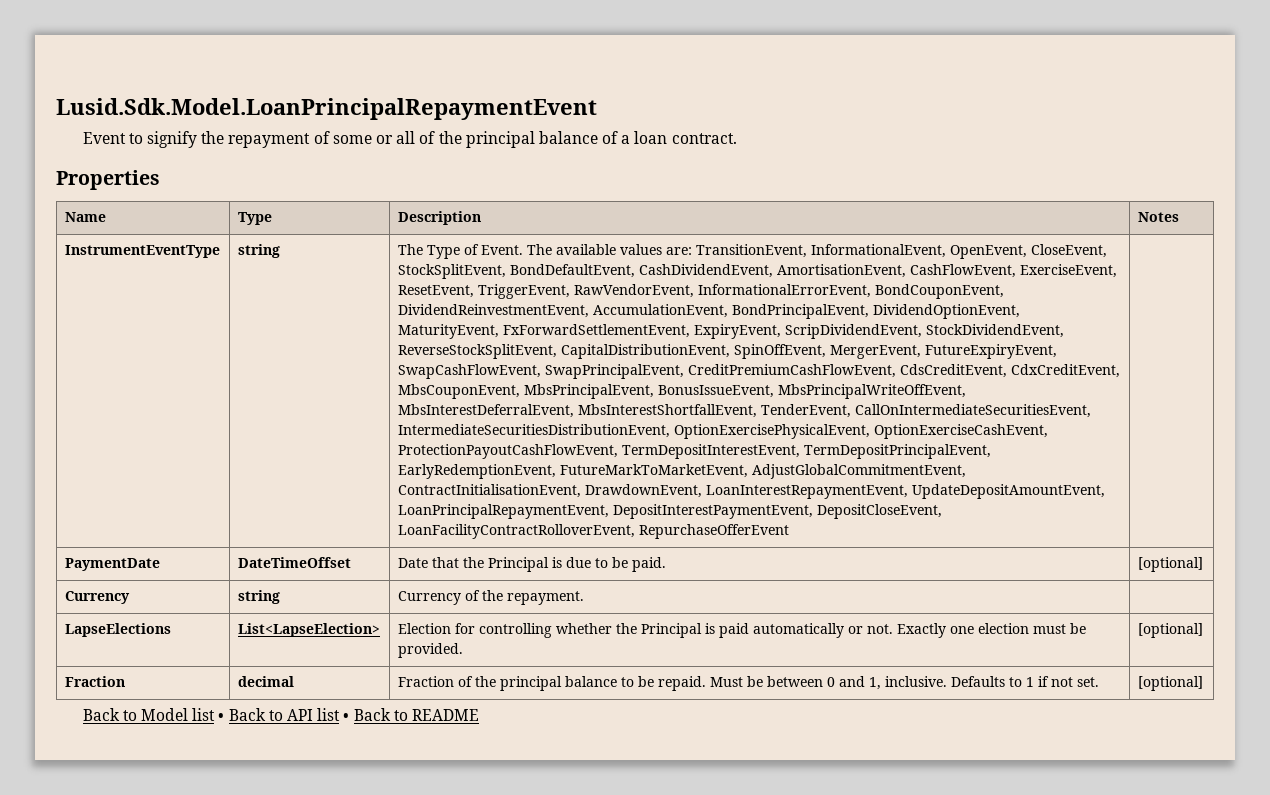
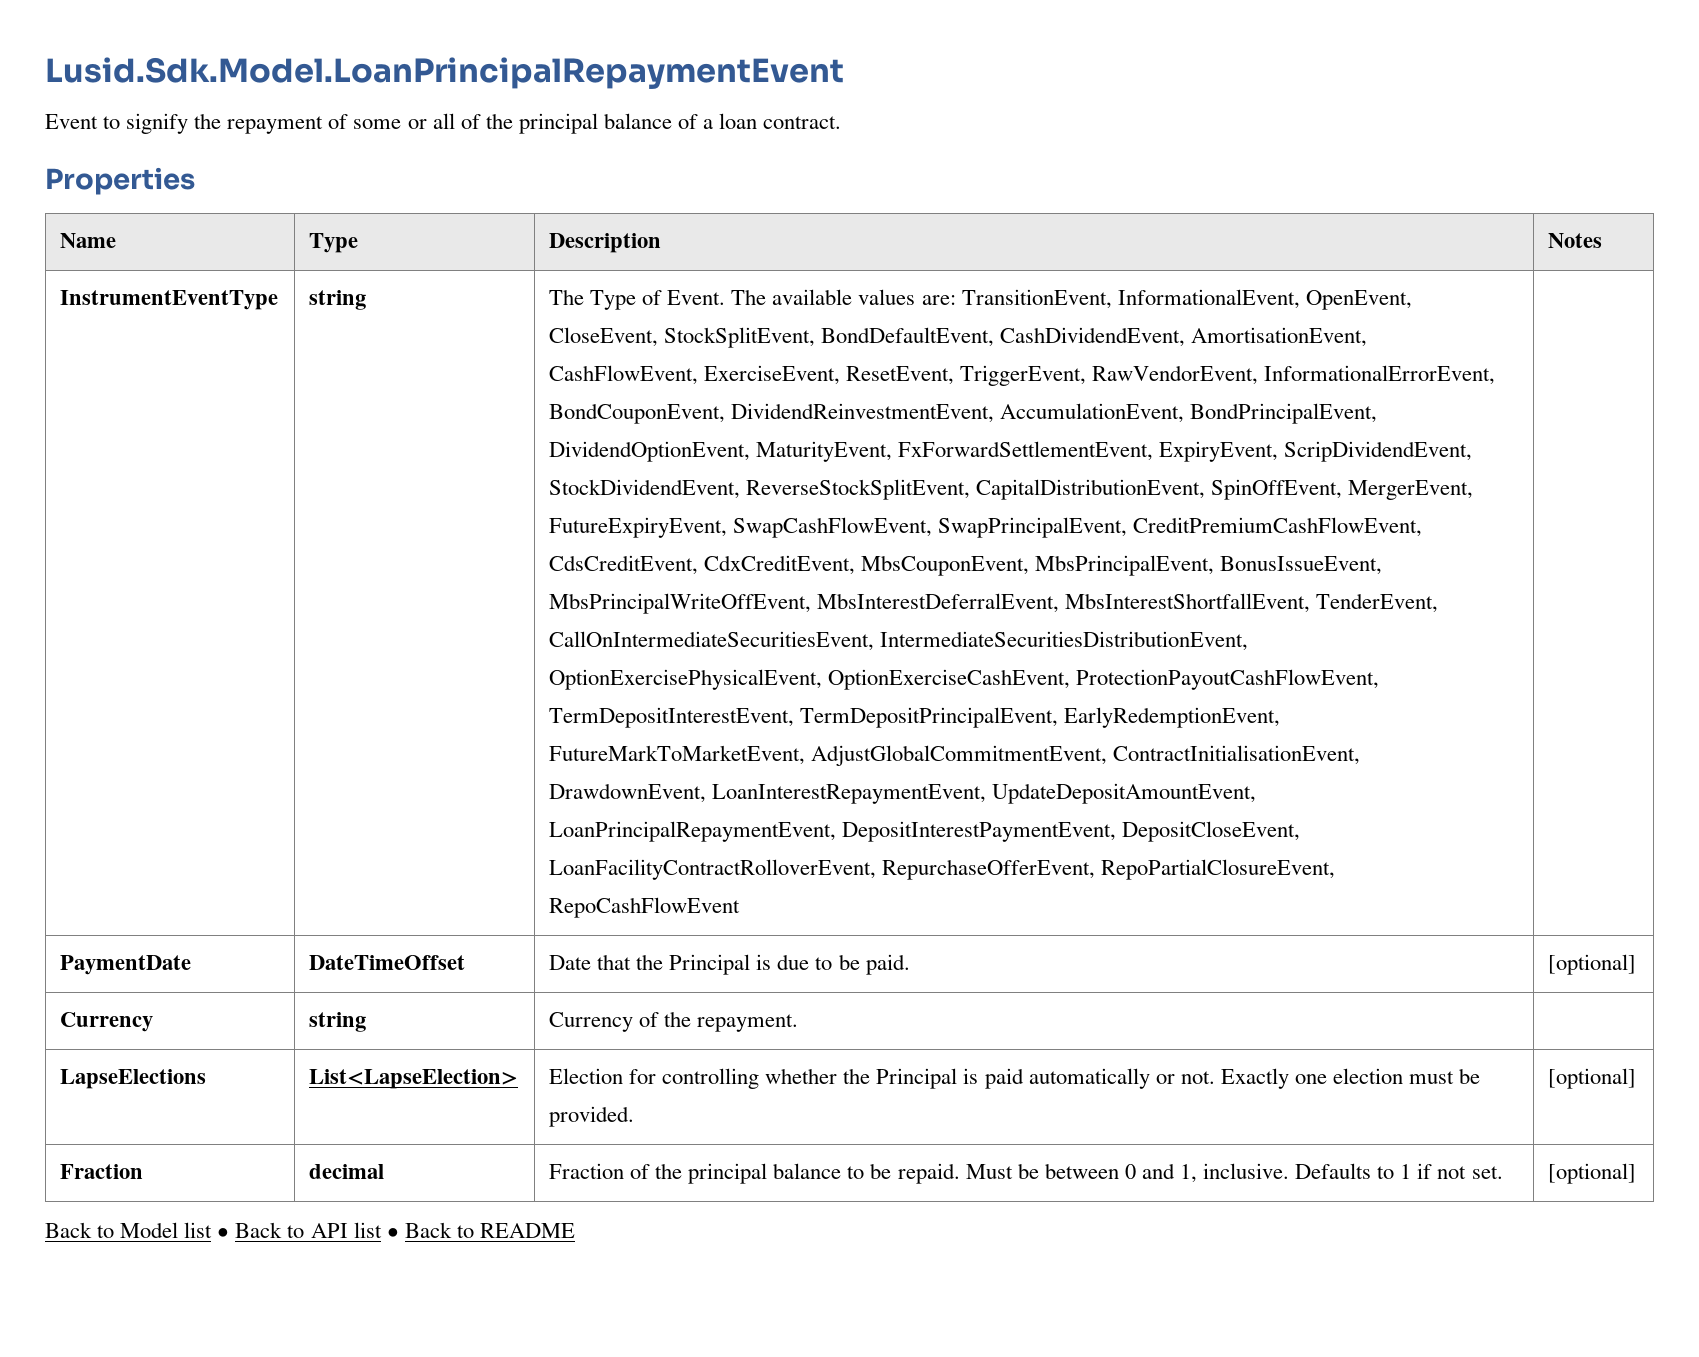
- TransitionEvent, InformationalEvent, OpenEvent, CloseEvent, StockSplitEvent, BondDefaultEvent, CashDividendEvent, AmortisationEvent, CashFlowEvent, ExerciseEvent, ResetEvent, TriggerEvent, RawVendorEvent, InformationalErrorEvent, BondCouponEvent, DividendReinvestmentEvent, AccumulationEvent, BondPrincipalEvent, DividendOptionEvent, MaturityEvent, FxForwardSettlementEvent, ExpiryEvent, ScripDividendEvent, StockDividendEvent, ReverseStockSplitEvent, CapitalDistributionEvent, SpinOffEvent, MergerEvent, FutureExpiryEvent, SwapCashFlowEvent, SwapPrincipalEvent, CreditPremiumCashFlowEvent, CdsCreditEvent, CdxCreditEvent, MbsCouponEvent, MbsPrincipalEvent, BonusIssueEvent, MbsPrincipalWriteOffEvent, MbsInterestDeferralEvent, MbsInterestShortfallEvent, TenderEvent, CallOnIntermediateSecuritiesEvent, IntermediateSecuritiesDistributionEvent, OptionExercisePhysicalEvent, OptionExerciseCashEvent, ProtectionPayoutCashFlowEvent, TermDepositInterestEvent, TermDepositPrincipalEvent, EarlyRedemptionEvent, FutureMarkToMarketEvent, AdjustGlobalCommitmentEvent, ContractInitialisationEvent, DrawdownEvent, LoanInterestRepaymentEvent, UpdateDepositAmountEvent, LoanPrincipalRepaymentEvent, DepositInterestPaymentEvent, DepositCloseEvent, LoanFacilityContractRolloverEvent, RepurchaseOfferEvent
+ TransitionEvent, InformationalEvent, OpenEvent, CloseEvent, StockSplitEvent, BondDefaultEvent, CashDividendEvent, AmortisationEvent, CashFlowEvent, ExerciseEvent, ResetEvent, TriggerEvent, RawVendorEvent, InformationalErrorEvent, BondCouponEvent, DividendReinvestmentEvent, AccumulationEvent, BondPrincipalEvent, DividendOptionEvent, MaturityEvent, FxForwardSettlementEvent, ExpiryEvent, ScripDividendEvent, StockDividendEvent, ReverseStockSplitEvent, CapitalDistributionEvent, SpinOffEvent, MergerEvent, FutureExpiryEvent, SwapCashFlowEvent, SwapPrincipalEvent, CreditPremiumCashFlowEvent, CdsCreditEvent, CdxCreditEvent, MbsCouponEvent, MbsPrincipalEvent, BonusIssueEvent, MbsPrincipalWriteOffEvent, MbsInterestDeferralEvent, MbsInterestShortfallEvent, TenderEvent, CallOnIntermediateSecuritiesEvent, IntermediateSecuritiesDistributionEvent, OptionExercisePhysicalEvent, OptionExerciseCashEvent, ProtectionPayoutCashFlowEvent, TermDepositInterestEvent, TermDepositPrincipalEvent, EarlyRedemptionEvent, FutureMarkToMarketEvent, AdjustGlobalCommitmentEvent, ContractInitialisationEvent, DrawdownEvent, LoanInterestRepaymentEvent, UpdateDepositAmountEvent, LoanPrincipalRepaymentEvent, DepositInterestPaymentEvent, DepositCloseEvent, LoanFacilityContractRolloverEvent, RepurchaseOfferEvent, RepoPartialClosureEvent, RepoCashFlowEvent

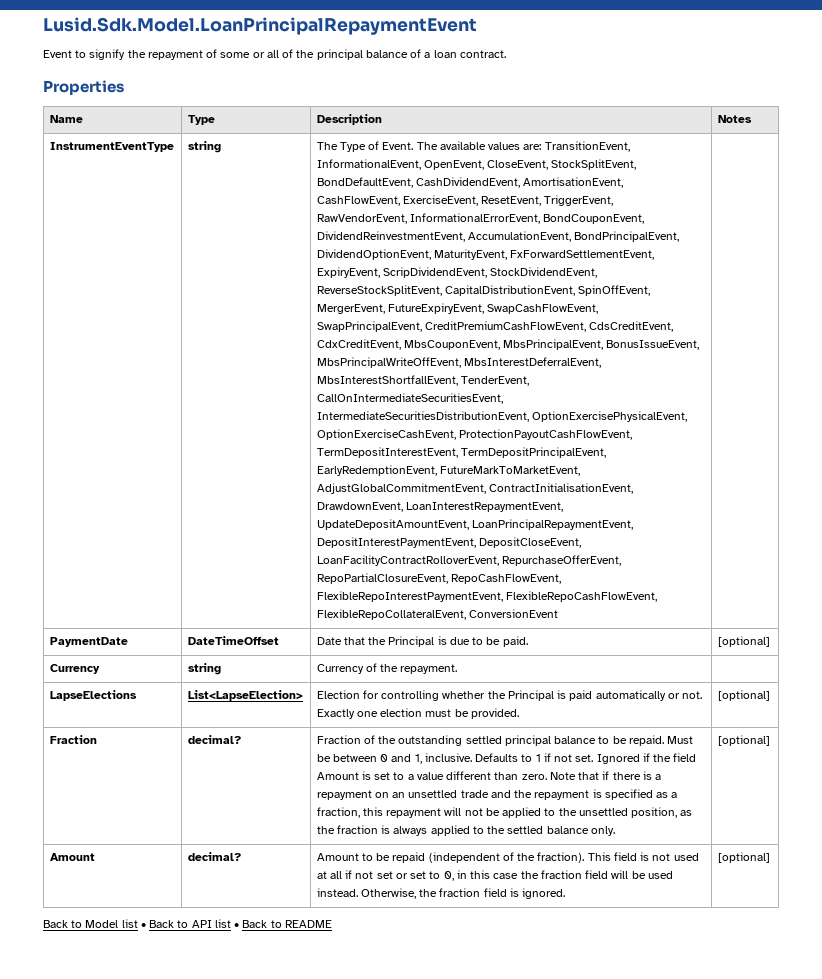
- TransitionEvent, InformationalEvent, OpenEvent, CloseEvent, StockSplitEvent, BondDefaultEvent, CashDividendEvent, AmortisationEvent, CashFlowEvent, ExerciseEvent, ResetEvent, TriggerEvent, RawVendorEvent, InformationalErrorEvent, BondCouponEvent, DividendReinvestmentEvent, AccumulationEvent, BondPrincipalEvent, DividendOptionEvent, MaturityEvent, FxForwardSettlementEvent, ExpiryEvent, ScripDividendEvent, StockDividendEvent, ReverseStockSplitEvent, CapitalDistributionEvent, SpinOffEvent, MergerEvent, FutureExpiryEvent, SwapCashFlowEvent, SwapPrincipalEvent, CreditPremiumCashFlowEvent, CdsCreditEvent, CdxCreditEvent, MbsCouponEvent, MbsPrincipalEvent, BonusIssueEvent, MbsPrincipalWriteOffEvent, MbsInterestDeferralEvent, MbsInterestShortfallEvent, TenderEvent, CallOnIntermediateSecuritiesEvent, IntermediateSecuritiesDistributionEvent, OptionExercisePhysicalEvent, OptionExerciseCashEvent, ProtectionPayoutCashFlowEvent, TermDepositInterestEvent, TermDepositPrincipalEvent, EarlyRedemptionEvent, FutureMarkToMarketEvent, AdjustGlobalCommitmentEvent, ContractInitialisationEvent, DrawdownEvent, LoanInterestRepaymentEvent, UpdateDepositAmountEvent, LoanPrincipalRepaymentEvent, DepositInterestPaymentEvent, DepositCloseEvent, LoanFacilityContractRolloverEvent, RepurchaseOfferEvent, RepoPartialClosureEvent, RepoCashFlowEvent
+ TransitionEvent, InformationalEvent, OpenEvent, CloseEvent, StockSplitEvent, BondDefaultEvent, CashDividendEvent, AmortisationEvent, CashFlowEvent, ExerciseEvent, ResetEvent, TriggerEvent, RawVendorEvent, InformationalErrorEvent, BondCouponEvent, DividendReinvestmentEvent, AccumulationEvent, BondPrincipalEvent, DividendOptionEvent, MaturityEvent, FxForwardSettlementEvent, ExpiryEvent, ScripDividendEvent, StockDividendEvent, ReverseStockSplitEvent, CapitalDistributionEvent, SpinOffEvent, MergerEvent, FutureExpiryEvent, SwapCashFlowEvent, SwapPrincipalEvent, CreditPremiumCashFlowEvent, CdsCreditEvent, CdxCreditEvent, MbsCouponEvent, MbsPrincipalEvent, BonusIssueEvent, MbsPrincipalWriteOffEvent, MbsInterestDeferralEvent, MbsInterestShortfallEvent, TenderEvent, CallOnIntermediateSecuritiesEvent, IntermediateSecuritiesDistributionEvent, OptionExercisePhysicalEvent, OptionExerciseCashEvent, ProtectionPayoutCashFlowEvent, TermDepositInterestEvent, TermDepositPrincipalEvent, EarlyRedemptionEvent, FutureMarkToMarketEvent, AdjustGlobalCommitmentEvent, ContractInitialisationEvent, DrawdownEvent, LoanInterestRepaymentEvent, UpdateDepositAmountEvent, LoanPrincipalRepaymentEvent, DepositInterestPaymentEvent, DepositCloseEvent, LoanFacilityContractRolloverEvent, RepurchaseOfferEvent, RepoPartialClosureEvent, RepoCashFlowEvent, FlexibleRepoInterestPaymentEvent, FlexibleRepoCashFlowEvent, FlexibleRepoCollateralEvent, ConversionEvent
- Fraction | decimal
+ Fraction | decimal?
- Fraction of the principal balance to be repaid.
+ Fraction of the outstanding settled principal balance to be repaid.
+ Ignored if the field Amount is set to a value different than zero. Note that if there is a repayment on an unsettled trade and the repayment is specified as a fraction, this repayment will not be applied to the unsettled position, as the fraction is always applied to the settled balance only. | [optional]
+ Amount | decimal? | Amount to be repaid (independent of the fraction). This field is not used at all if not set or set to 0, in this case the fraction field will be used instead. Otherwise, the fraction field is ignored.

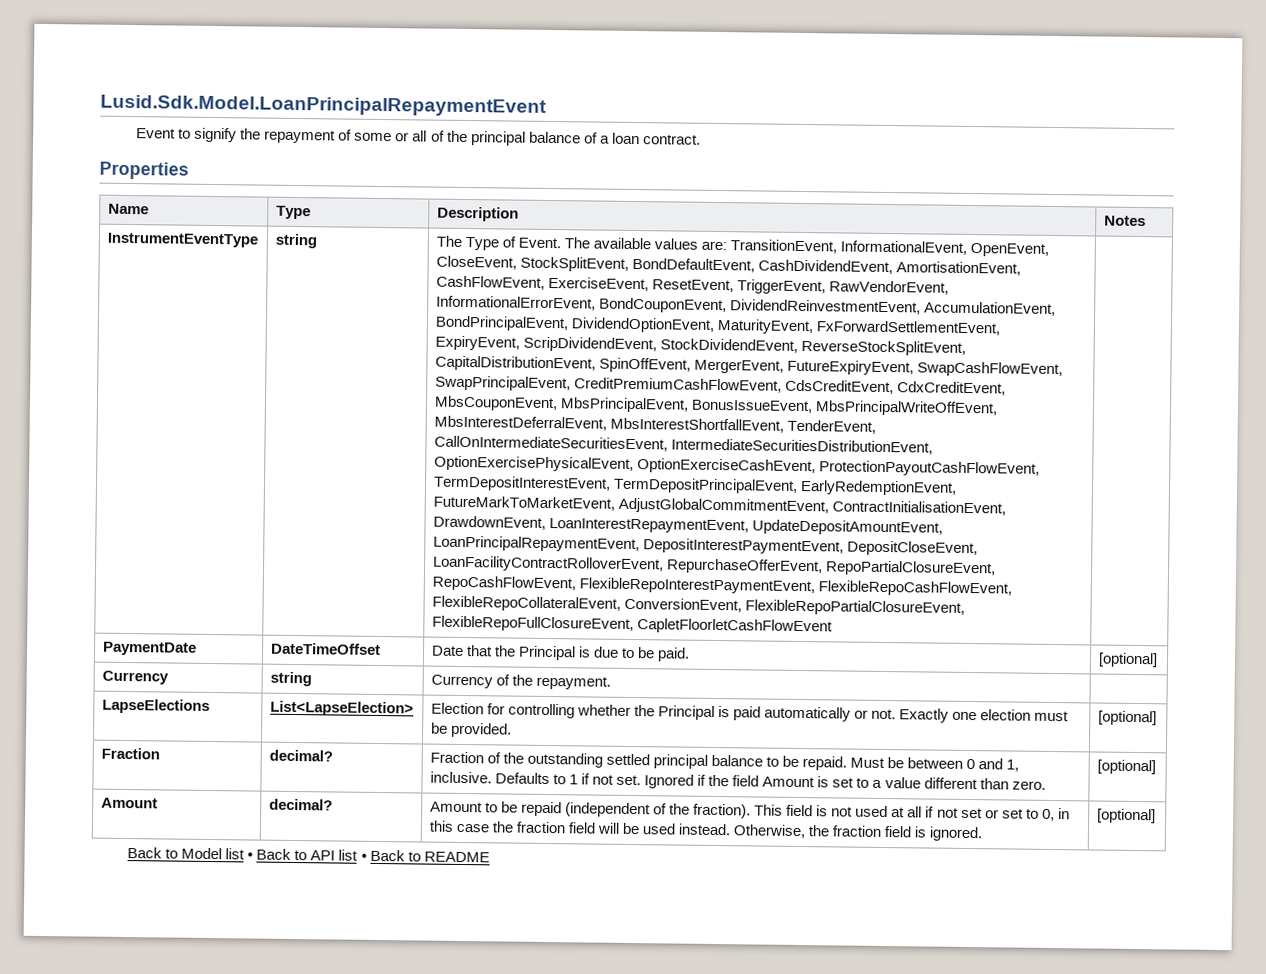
- TransitionEvent, InformationalEvent, OpenEvent, CloseEvent, StockSplitEvent, BondDefaultEvent, CashDividendEvent, AmortisationEvent, CashFlowEvent, ExerciseEvent, ResetEvent, TriggerEvent, RawVendorEvent, InformationalErrorEvent, BondCouponEvent, DividendReinvestmentEvent, AccumulationEvent, BondPrincipalEvent, DividendOptionEvent, MaturityEvent, FxForwardSettlementEvent, ExpiryEvent, ScripDividendEvent, StockDividendEvent, ReverseStockSplitEvent, CapitalDistributionEvent, SpinOffEvent, MergerEvent, FutureExpiryEvent, SwapCashFlowEvent, SwapPrincipalEvent, CreditPremiumCashFlowEvent, CdsCreditEvent, CdxCreditEvent, MbsCouponEvent, MbsPrincipalEvent, BonusIssueEvent, MbsPrincipalWriteOffEvent, MbsInterestDeferralEvent, MbsInterestShortfallEvent, TenderEvent, CallOnIntermediateSecuritiesEvent, IntermediateSecuritiesDistributionEvent, OptionExercisePhysicalEvent, OptionExerciseCashEvent, ProtectionPayoutCashFlowEvent, TermDepositInterestEvent, TermDepositPrincipalEvent, EarlyRedemptionEvent, FutureMarkToMarketEvent, AdjustGlobalCommitmentEvent, ContractInitialisationEvent, DrawdownEvent, LoanInterestRepaymentEvent, UpdateDepositAmountEvent, LoanPrincipalRepaymentEvent, DepositInterestPaymentEvent, DepositCloseEvent, LoanFacilityContractRolloverEvent, RepurchaseOfferEvent, RepoPartialClosureEvent, RepoCashFlowEvent, FlexibleRepoInterestPaymentEvent, FlexibleRepoCashFlowEvent, FlexibleRepoCollateralEvent, ConversionEvent
+ TransitionEvent, InformationalEvent, OpenEvent, CloseEvent, StockSplitEvent, BondDefaultEvent, CashDividendEvent, AmortisationEvent, CashFlowEvent, ExerciseEvent, ResetEvent, TriggerEvent, RawVendorEvent, InformationalErrorEvent, BondCouponEvent, DividendReinvestmentEvent, AccumulationEvent, BondPrincipalEvent, DividendOptionEvent, MaturityEvent, FxForwardSettlementEvent, ExpiryEvent, ScripDividendEvent, StockDividendEvent, ReverseStockSplitEvent, CapitalDistributionEvent, SpinOffEvent, MergerEvent, FutureExpiryEvent, SwapCashFlowEvent, SwapPrincipalEvent, CreditPremiumCashFlowEvent, CdsCreditEvent, CdxCreditEvent, MbsCouponEvent, MbsPrincipalEvent, BonusIssueEvent, MbsPrincipalWriteOffEvent, MbsInterestDeferralEvent, MbsInterestShortfallEvent, TenderEvent, CallOnIntermediateSecuritiesEvent, IntermediateSecuritiesDistributionEvent, OptionExercisePhysicalEvent, OptionExerciseCashEvent, ProtectionPayoutCashFlowEvent, TermDepositInterestEvent, TermDepositPrincipalEvent, EarlyRedemptionEvent, FutureMarkToMarketEvent, AdjustGlobalCommitmentEvent, ContractInitialisationEvent, DrawdownEvent, LoanInterestRepaymentEvent, UpdateDepositAmountEvent, LoanPrincipalRepaymentEvent, DepositInterestPaymentEvent, DepositCloseEvent, LoanFacilityContractRolloverEvent, RepurchaseOfferEvent, RepoPartialClosureEvent, RepoCashFlowEvent, FlexibleRepoInterestPaymentEvent, FlexibleRepoCashFlowEvent, FlexibleRepoCollateralEvent, ConversionEvent, FlexibleRepoPartialClosureEvent, FlexibleRepoFullClosureEvent, CapletFloorletCashFlowEvent
- Note that if there is a repayment on an unsettled trade and the repayment is specified as a fraction, this repayment will not be applied to the unsettled position, as the fraction is always applied to the settled balance only.

